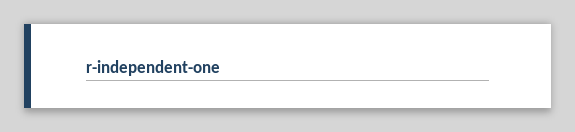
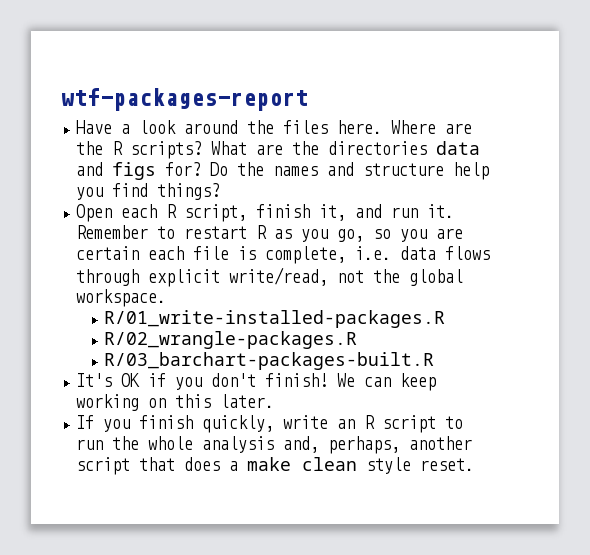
- r-independent-one
+ wtf-packages-report
+ Have a look around the files here. Where are the R scripts? What are the directories data and figs for? Do the names and structure help you find things?
+ Open each R script, finish it, and run it. Remember to restart R as you go, so you are certain each file is complete, i.e. data flows through explicit write/read, not the global workspace.
+ R/01_write-installed-packages.R
+ R/02_wrangle-packages.R
+ R/03_barchart-packages-built.R
+ It's OK if you don't finish! We can keep working on this later.
+ If you finish quickly, write an R script to run the whole analysis and, perhaps, another script that does a make clean style reset.

